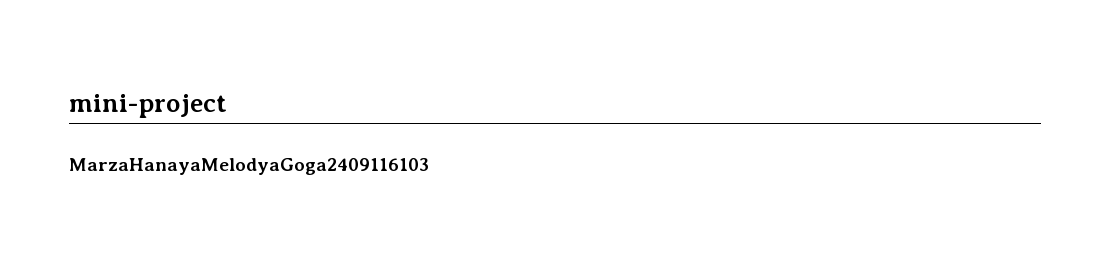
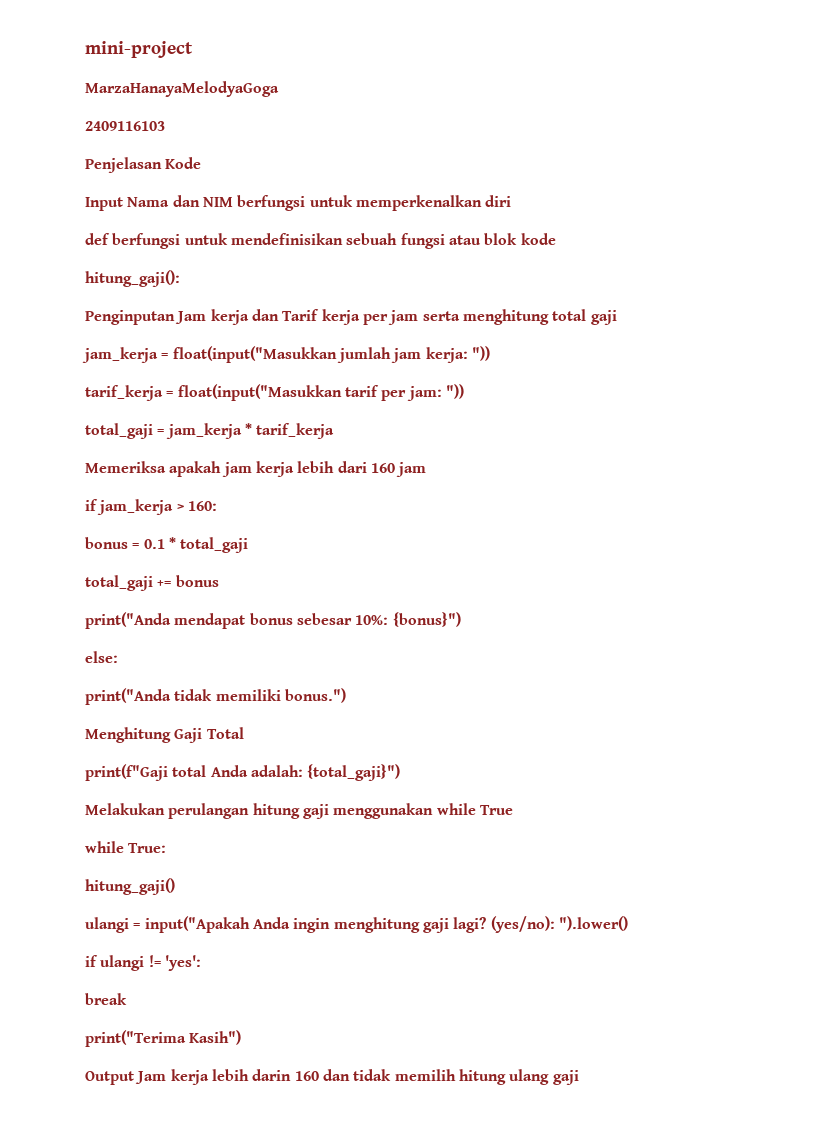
- MarzaHanayaMelodyaGoga2409116103
+ MarzaHanayaMelodyaGoga
+ 2409116103
+ Penjelasan Kode
+ Input Nama dan NIM berfungsi untuk memperkenalkan diri
+ def berfungsi untuk mendefinisikan sebuah fungsi atau blok kode
+ hitung_gaji():
+ Penginputan Jam kerja dan Tarif kerja per jam serta menghitung total gaji
+ jam_kerja = float(input("Masukkan jumlah jam kerja: "))
+ tarif_kerja = float(input("Masukkan tarif per jam: "))
+ total_gaji = jam_kerja * tarif_kerja
+ Memeriksa apakah jam kerja lebih dari 160 jam
+ if jam_kerja > 160:
+ bonus = 0.1 * total_gaji
+ total_gaji += bonus
+ print("Anda mendapat bonus sebesar 10%: {bonus}")
+ else:
+ print("Anda tidak memiliki bonus.")
+ Menghitung Gaji Total
+ print(f"Gaji total Anda adalah: {total_gaji}")
+ Melakukan perulangan hitung gaji menggunakan while True
+ while True:
+ hitung_gaji()
+ ulangi = input("Apakah Anda ingin menghitung gaji lagi? (yes/no): ").lower()
+ if ulangi != 'yes':
+ break
+ print("Terima Kasih")
+ Output Jam kerja lebih darin 160 dan tidak memilih hitung ulang gaji

